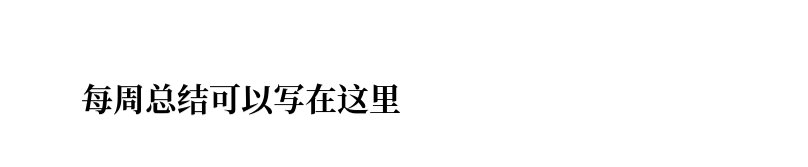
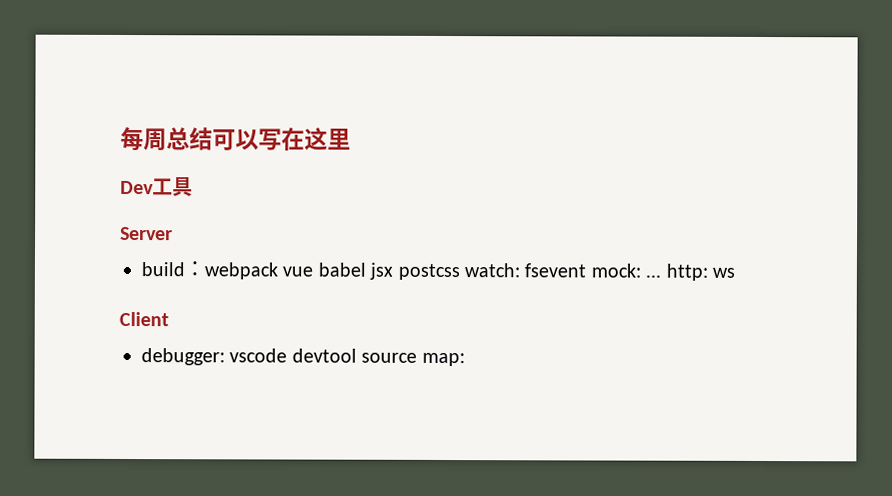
+ Dev工具
+ Server
+ build：webpack vue babel jsx postcss watch: fsevent mock: ... http: ws
+ Client
+ debugger: vscode devtool source map:

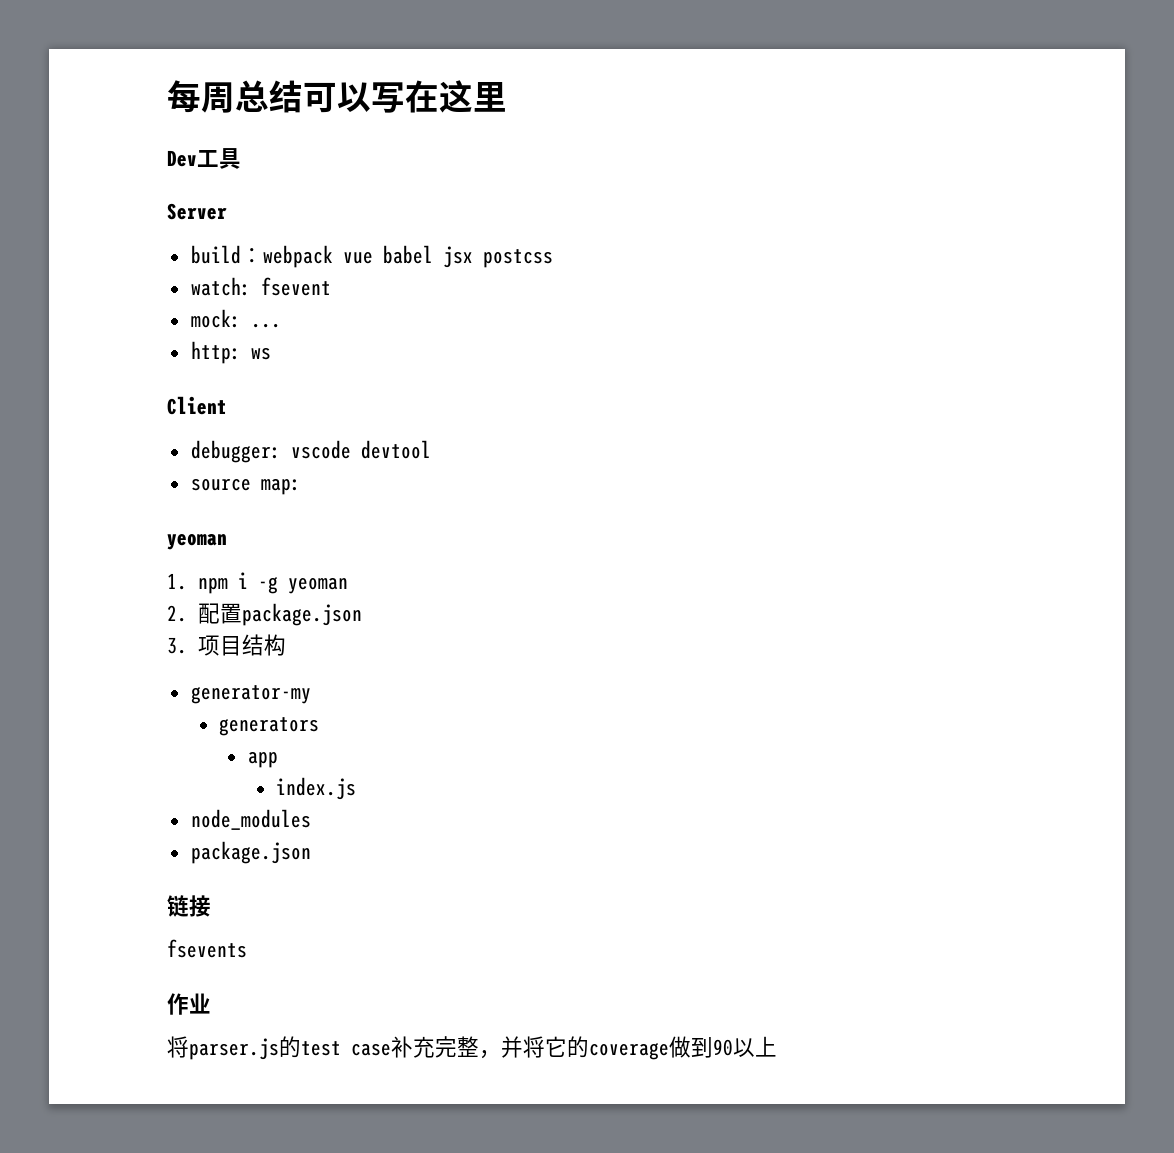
- build：webpack vue babel jsx postcss watch: fsevent mock: ... http: ws
+ build：webpack vue babel jsx postcss
+ watch: fsevent
+ mock: ...
+ http: ws
- debugger: vscode devtool source map:
+ debugger: vscode devtool
+ source map:
+ yeoman
+ 1. npm i -g yeoman
+ 2.配置package.json
+ 3.项目结构
+ generator-my
+ generators
+ app
+ index.js
+ node_modules
+ package.json
+ 链接
+ fsevents
+ 作业
+ 将parser.js的test case补充完整，并将它的coverage做到90以上

